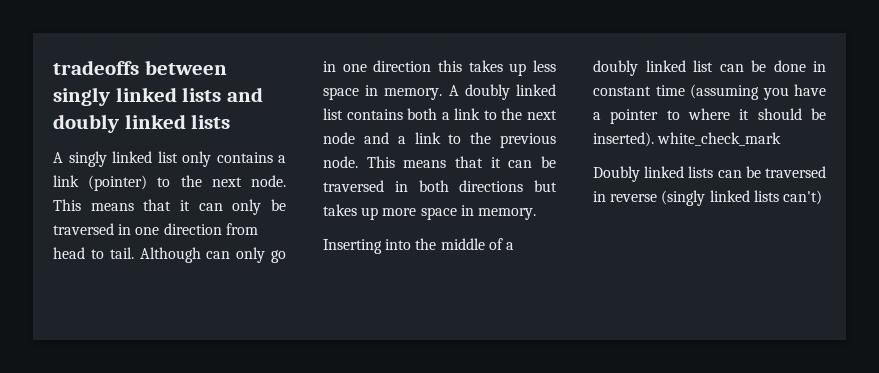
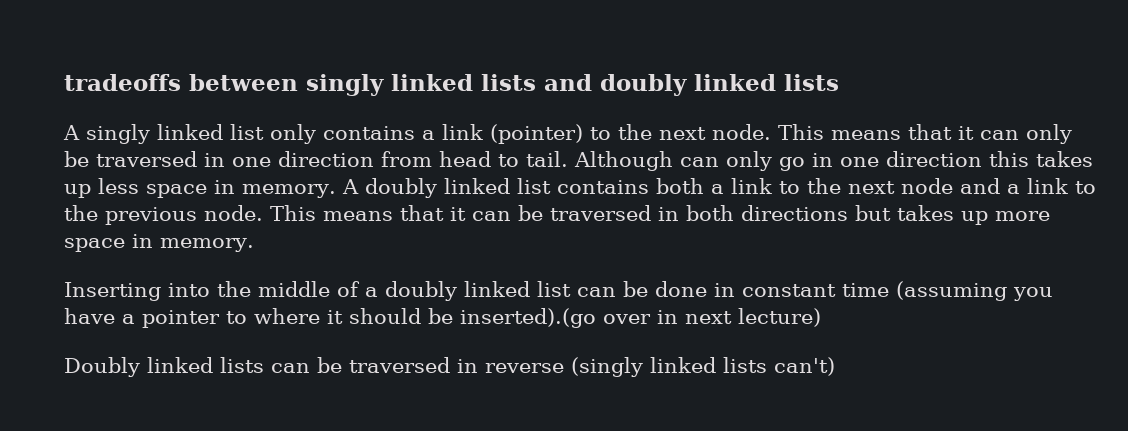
- Inserting into the middle of a doubly linked list can be done in constant time (assuming you have a pointer to where it should be inserted). white_check_mark
+ Inserting into the middle of a doubly linked list can be done in constant time (assuming you have a pointer to where it should be inserted).(go over in next lecture)

